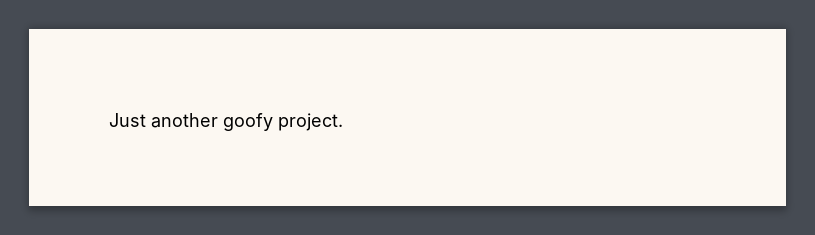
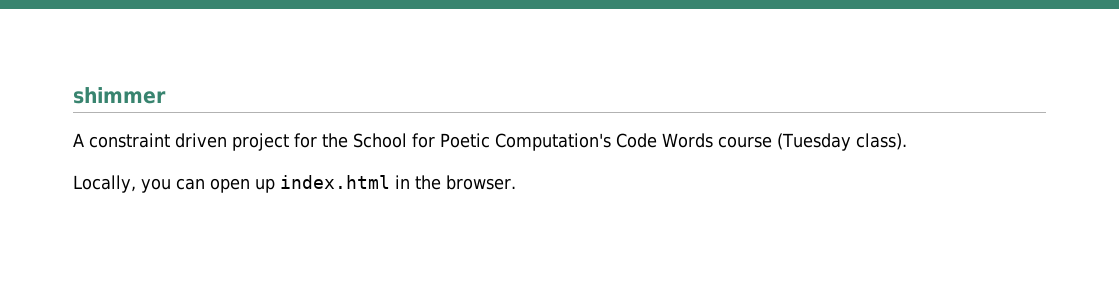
- Just another goofy project.
+ shimmer
+ A constraint driven project for the School for Poetic Computation's Code Words course (Tuesday class).
+ Locally, you can open up index.html in the browser.

